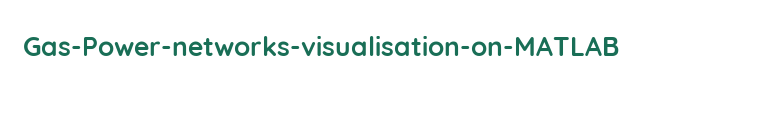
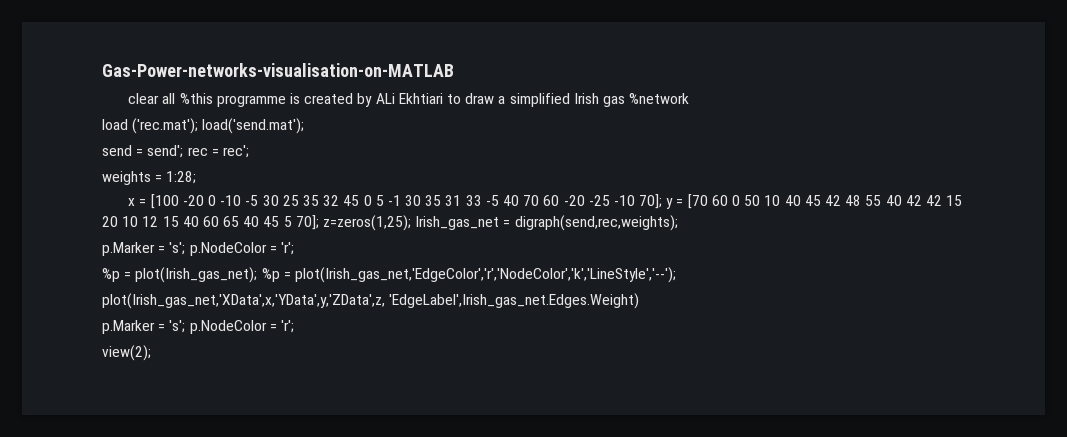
+ clear all %this programme is created by ALi Ekhtiari to draw a simplified Irish gas %network
+ load ('rec.mat'); load('send.mat');
+ send = send'; rec = rec';
+ weights = 1:28;
+ x = [100 -20 0 -10 -5 30 25 35 32 45 0 5 -1 30 35 31 33 -5 40 70 60 -20 -25 -10 70]; y = [70 60 0 50 10 40 45 42 48 55 40 42 42 15 20 10 12 15 40 60 65 40 45 5 70]; z=zeros(1,25); Irish_gas_net = digraph(send,rec,weights);
+ p.Marker = 's'; p.NodeColor = 'r';
+ %p = plot(Irish_gas_net); %p = plot(Irish_gas_net,'EdgeColor','r','NodeColor','k','LineStyle','--');
+ plot(Irish_gas_net,'XData',x,'YData',y,'ZData',z, 'EdgeLabel',Irish_gas_net.Edges.Weight)
+ p.Marker = 's'; p.NodeColor = 'r';
+ view(2);

